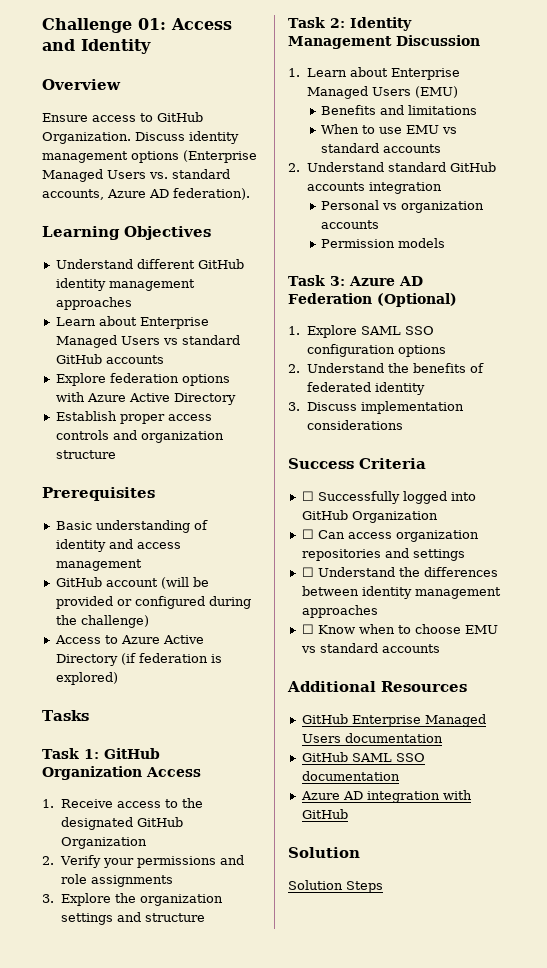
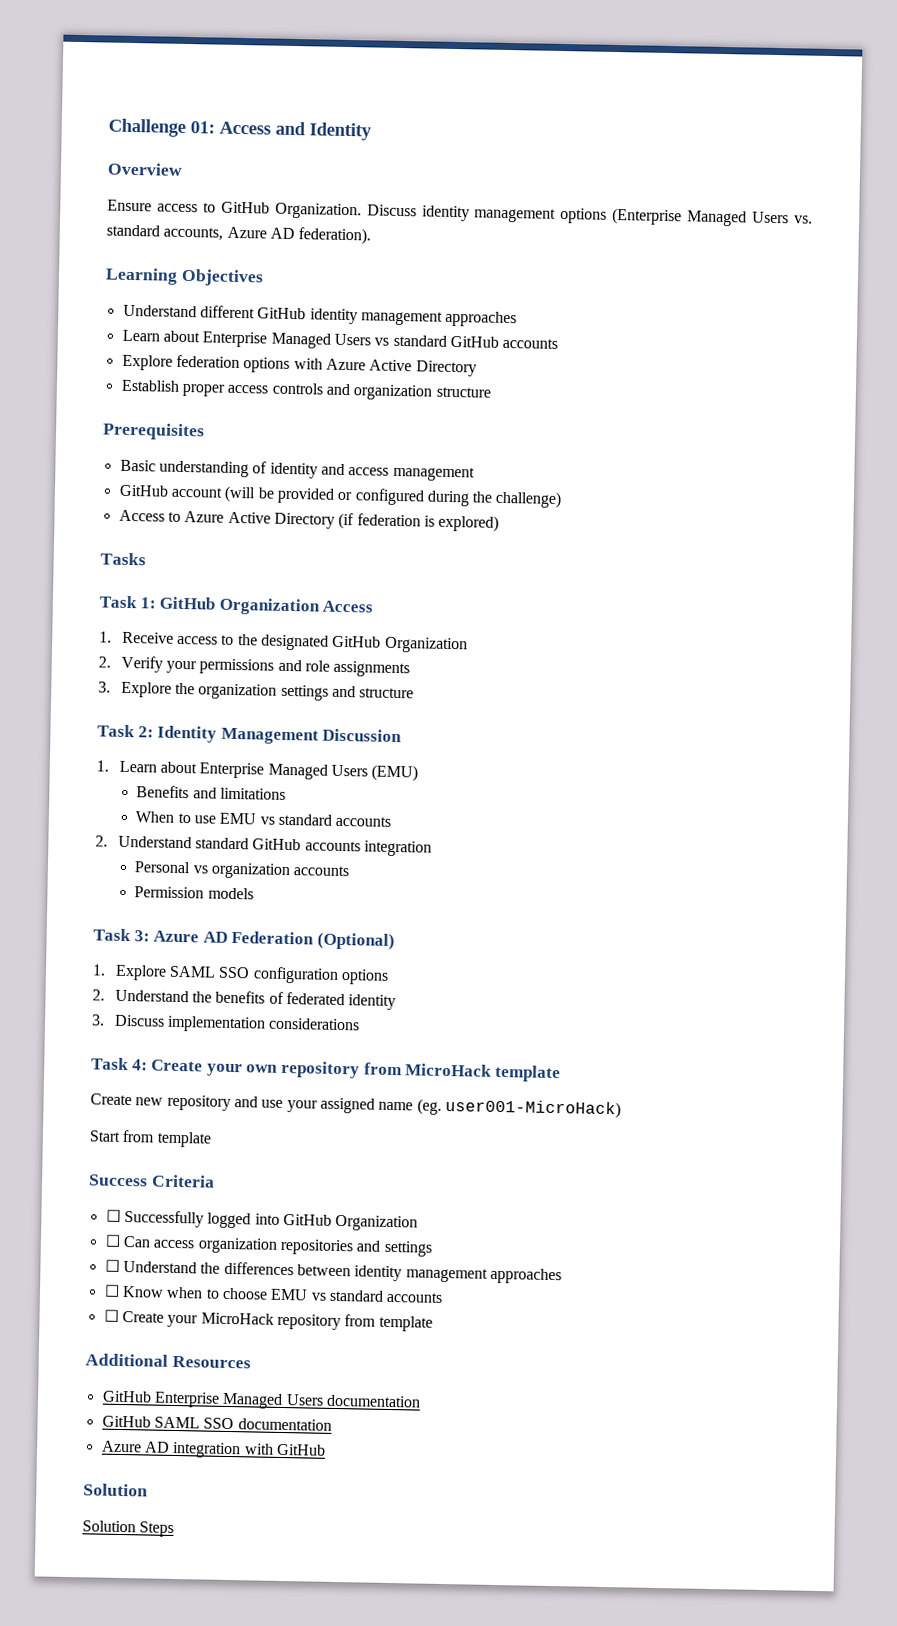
+ Task 4: Create your own repository from MicroHack template
+ Create new repository and use your assigned name (eg. user001-MicroHack)
+ Start from template
+ ☐ Create your MicroHack repository from template

